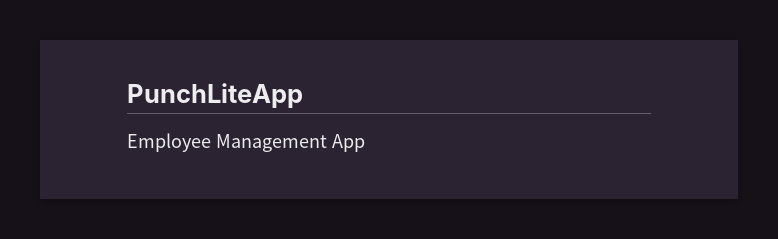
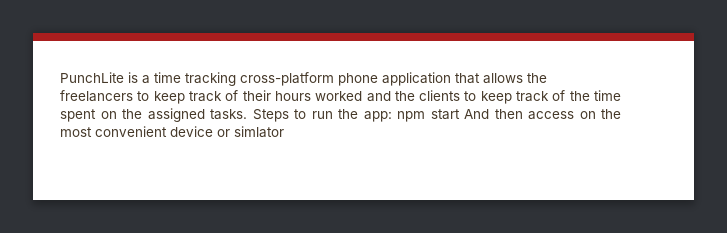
- PunchLiteApp
- Employee Management App
+ PunchLite is a time tracking cross-platform phone application that allows the freelancers to keep track of their hours worked and the clients to keep track of the time spent on the assigned tasks. Steps to run the app: npm start And then access on the most convenient device or simlator

